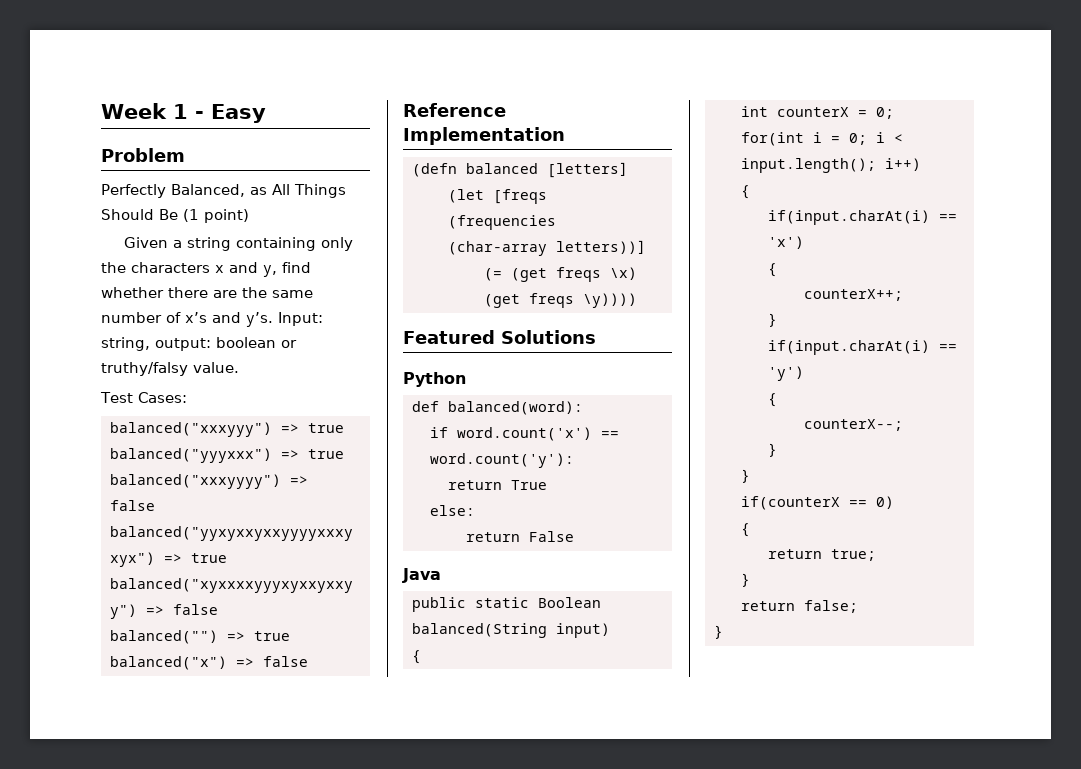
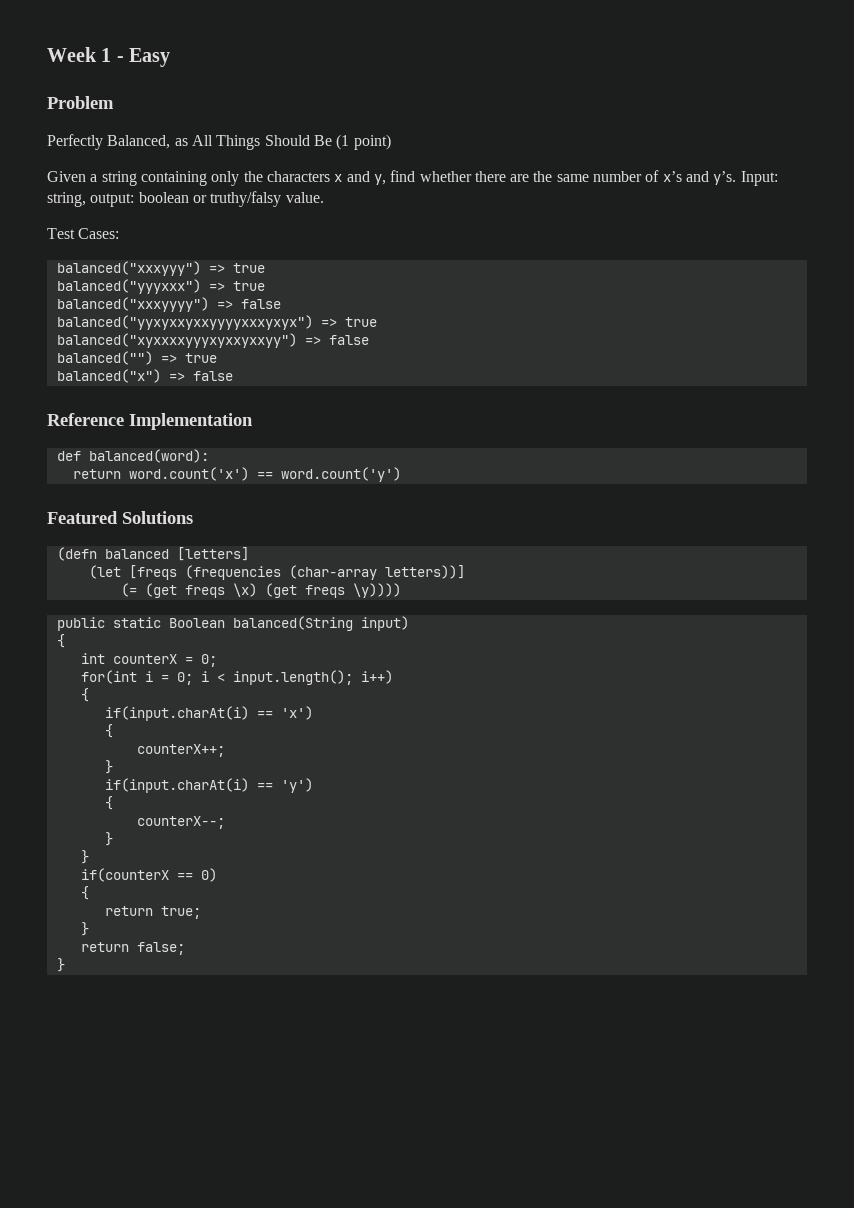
+ def balanced(word):
+ return word.count('x') == word.count('y')
+ Featured Solutions
- Featured Solutions
- Python
- def balanced(word):
- if word.count('x') == word.count('y'):
- return True
- else:
- return False
- Java

